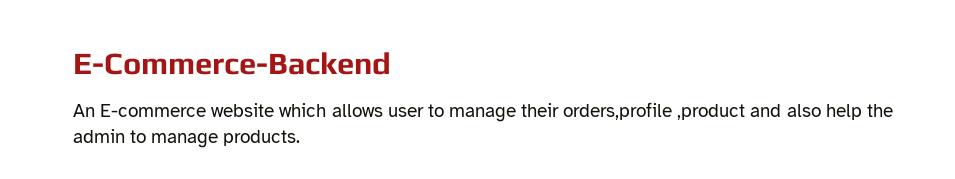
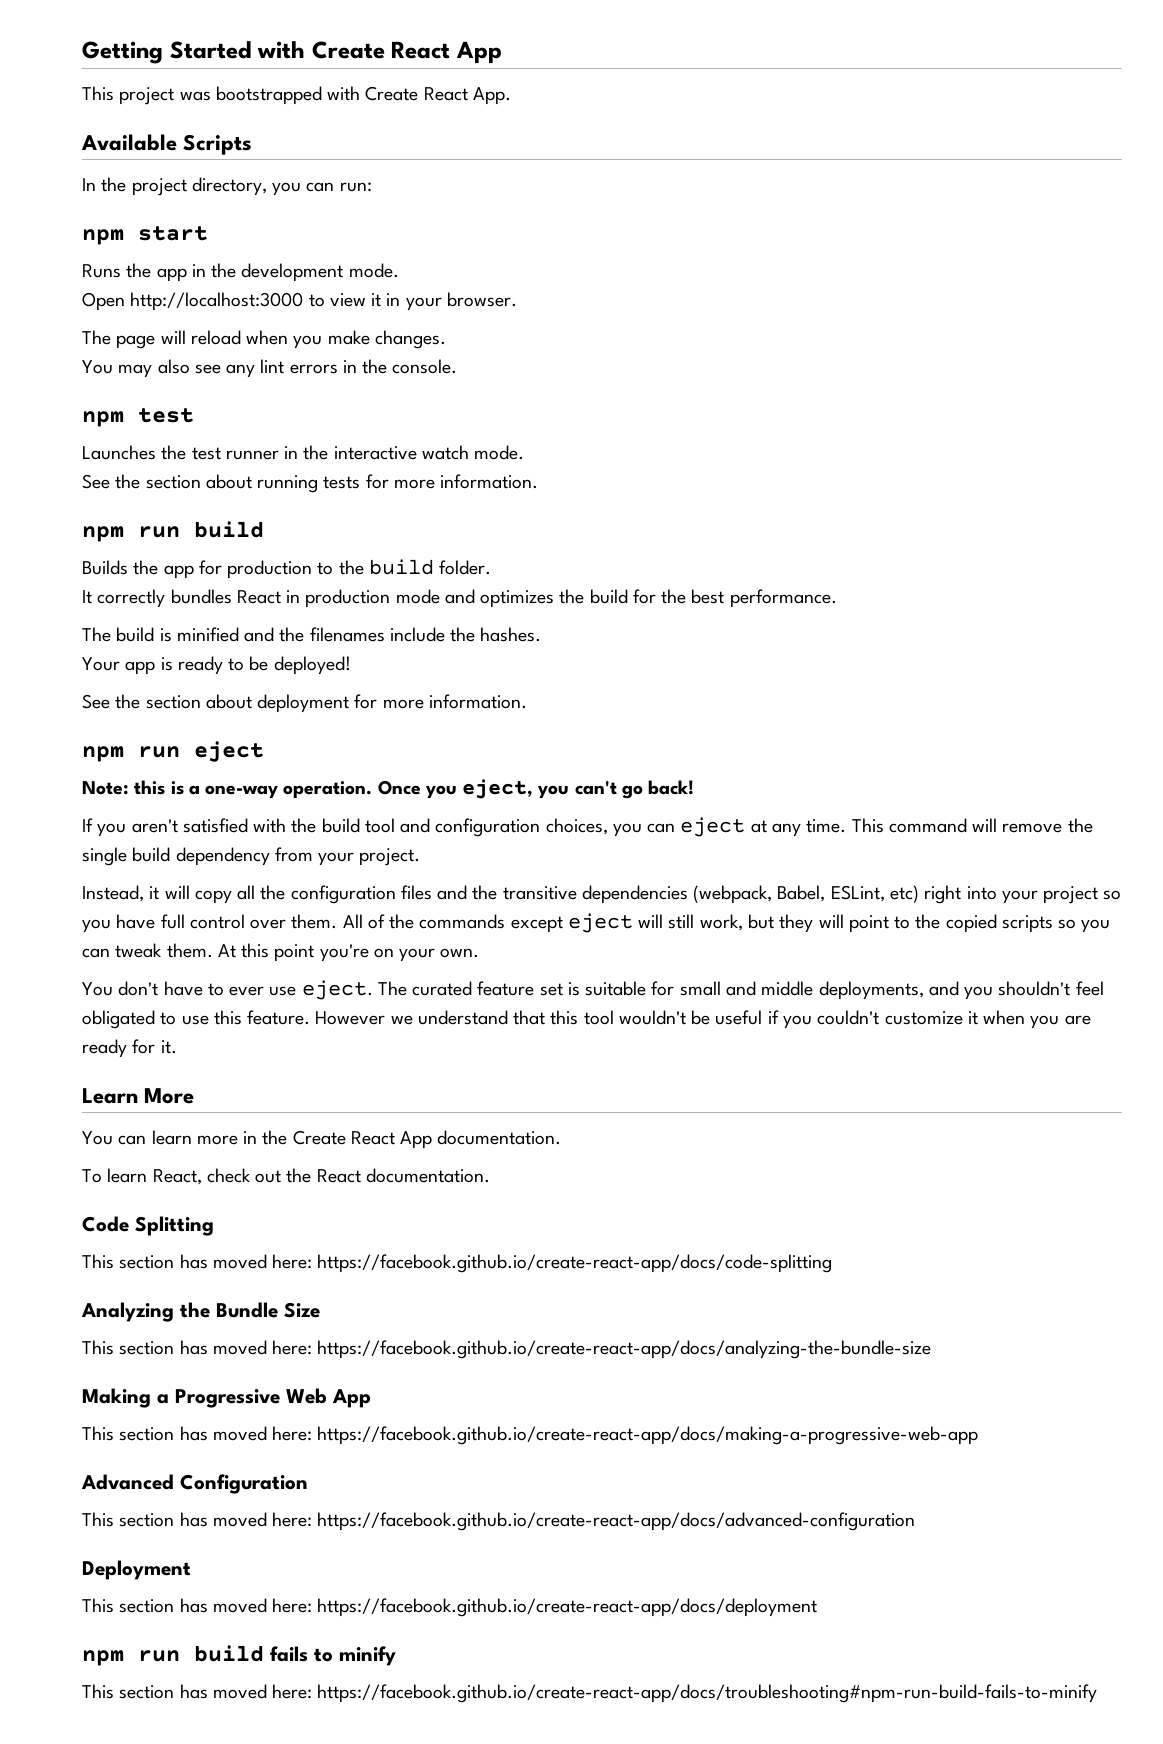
- E-Commerce-Backend
- An E-commerce website which allows user to manage their orders,profile ,product and also help the admin to manage products.
+ Getting Started with Create React App
+ This project was bootstrapped with Create React App.
+ Available Scripts
+ In the project directory, you can run:
+ npm start
+ Runs the app in the development mode.
+ Open http://localhost:3000 to view it in your browser.
+ The page will reload when you make changes.
+ You may also see any lint errors in the console.
+ npm test
+ Launches the test runner in the interactive watch mode.
+ See the section about running tests for more information.
+ npm run build
+ Builds the app for production to the build folder.
+ It correctly bundles React in production mode and optimizes the build for the best performance.
+ The build is minified and the filenames include the hashes.
+ Your app is ready to be deployed!
+ See the section about deployment for more information.
+ npm run eject
+ Note: this is a one-way operation. Once you eject, you can't go back!
+ If you aren't satisfied with the build tool and configuration choices, you can eject at any time. This command will remove the single build dependency from your project.
+ Instead, it will copy all the configuration files and the transitive dependencies (webpack, Babel, ESLint, etc) right into your project so you have full control over them. All of the commands except eject will still work, but they will point to the copied scripts so you can tweak them. At this point you're on your own.
+ You don't have to ever use eject. The curated feature set is suitable for small and middle deployments, and you shouldn't feel obligated to use this feature. However we understand that this tool wouldn't be useful if you couldn't customize it when you are ready for it.
+ Learn More
+ You can learn more in the Create React App documentation.
+ To learn React, check out the React documentation.
+ Code Splitting
+ This section has moved here: https://facebook.github.io/create-react-app/docs/code-splitting
+ Analyzing the Bundle Size
+ This section has moved here: https://facebook.github.io/create-react-app/docs/analyzing-the-bundle-size
+ Making a Progressive Web App
+ This section has moved here: https://facebook.github.io/create-react-app/docs/making-a-progressive-web-app
+ Advanced Configuration
+ This section has moved here: https://facebook.github.io/create-react-app/docs/advanced-configuration
+ Deployment
+ This section has moved here: https://facebook.github.io/create-react-app/docs/deployment
+ npm run build fails to minify
+ This section has moved here: https://facebook.github.io/create-react-app/docs/troubleshooting#npm-run-build-fails-to-minify

